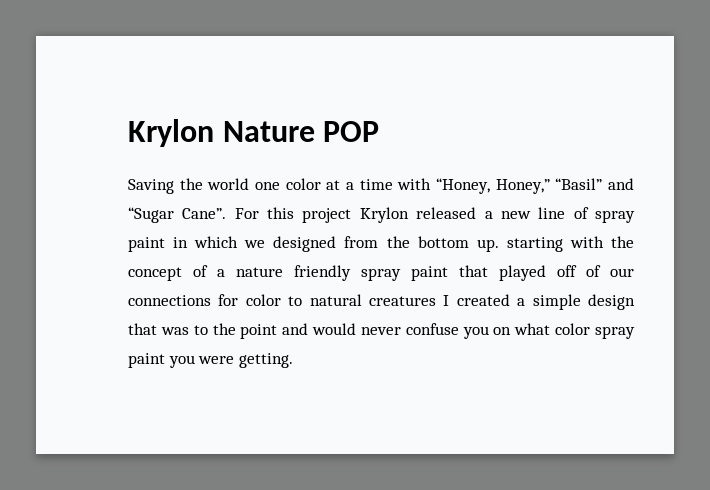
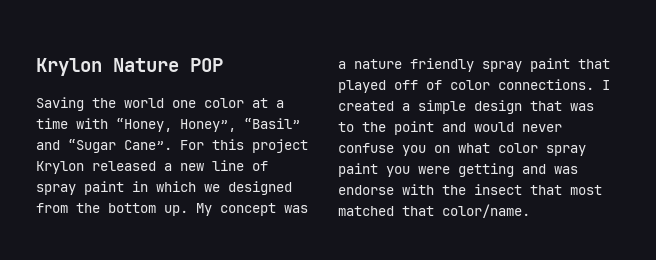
- Saving the world one color at a time with “Honey, Honey,” “Basil” and “Sugar Cane”.
+ Saving the world one color at a time with “Honey, Honey”, “Basil” and “Sugar Cane”.
- For this project Krylon released a new line of spray paint in which we designed from the bottom up. starting with the concept of a nature friendly spray paint that played off of our connections for color to natural creatures I created a simple design that was to the point and would never confuse you on what color spray paint you were getting.
+ For this project Krylon released a new line of spray paint in which we designed from the bottom up. My concept was a nature friendly spray paint that played off of color connections. I created a simple design that was to the point and would never confuse you on what color spray paint you were getting and was endorse with the insect that most matched that color/name.

